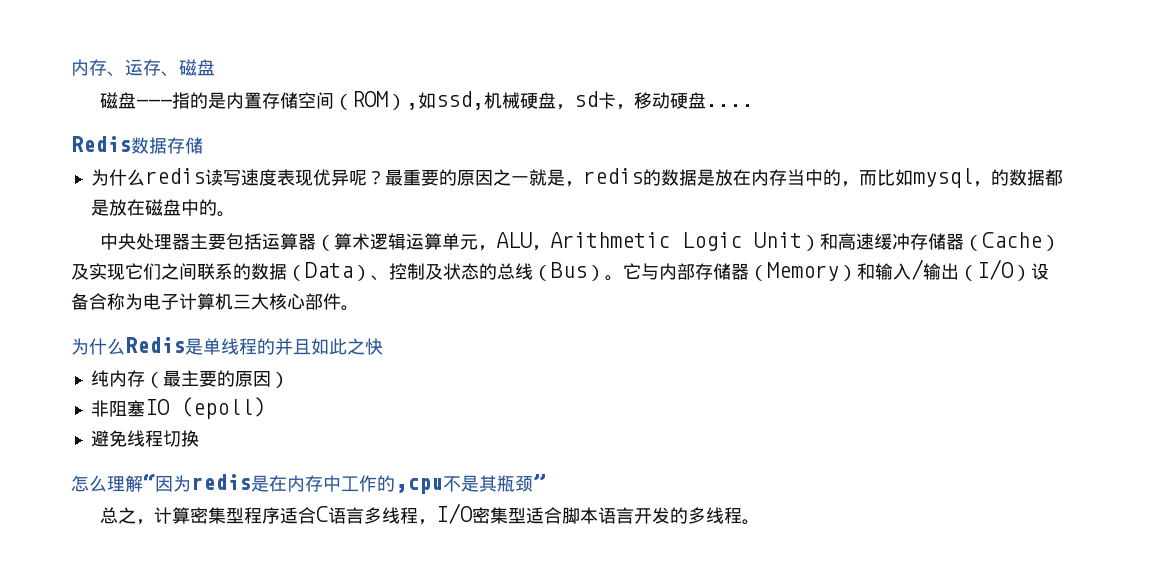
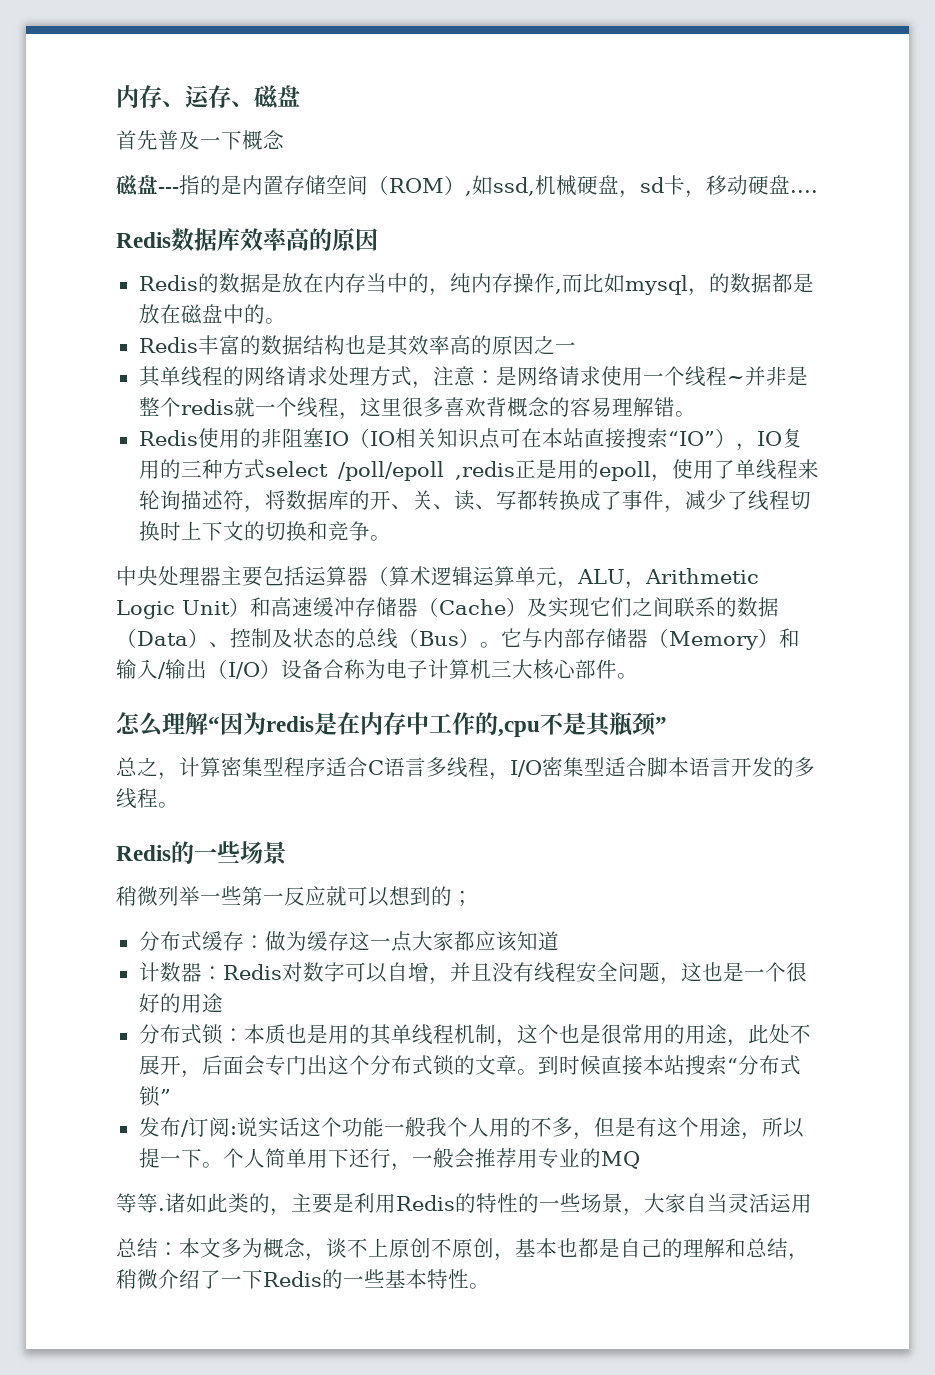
+ 首先普及一下概念
- Redis数据存储
- 为什么redis读写速度表现优异呢？最重要的原因之一就是，redis的数据是放在内存当中的，而比如mysql，的数据都是放在磁盘中的。
+ Redis数据库效率高的原因
+ Redis的数据是放在内存当中的，纯内存操作,而比如mysql，的数据都是放在磁盘中的。
+ Redis丰富的数据结构也是其效率高的原因之一
+ 其单线程的网络请求处理方式，注意：是网络请求使用一个线程~并非是整个redis就一个线程，这里很多喜欢背概念的容易理解错。
+ Redis使用的非阻塞IO（IO相关知识点可在本站直接搜索“IO”），IO复用的三种方式select /poll/epoll ,redis正是用的epoll，使用了单线程来轮询描述符，将数据库的开、关、读、写都转换成了事件，减少了线程切换时上下文的切换和竞争。
- 为什么Redis是单线程的并且如此之快
- 纯内存（最主要的原因）
- 非阻塞IO (epoll)
- 避免线程切换
+ Redis的一些场景
+ 稍微列举一些第一反应就可以想到的；
+ 分布式缓存：做为缓存这一点大家都应该知道
+ 计数器：Redis对数字可以自增，并且没有线程安全问题，这也是一个很好的用途
+ 分布式锁：本质也是用的其单线程机制，这个也是很常用的用途，此处不展开，后面会专门出这个分布式锁的文章。到时候直接本站搜索“分布式锁”
+ 发布/订阅:说实话这个功能一般我个人用的不多，但是有这个用途，所以提一下。个人简单用下还行，一般会推荐用专业的MQ
+ 等等.诸如此类的，主要是利用Redis的特性的一些场景，大家自当灵活运用
+ 总结：本文多为概念，谈不上原创不原创，基本也都是自己的理解和总结，稍微介绍了一下Redis的一些基本特性。

